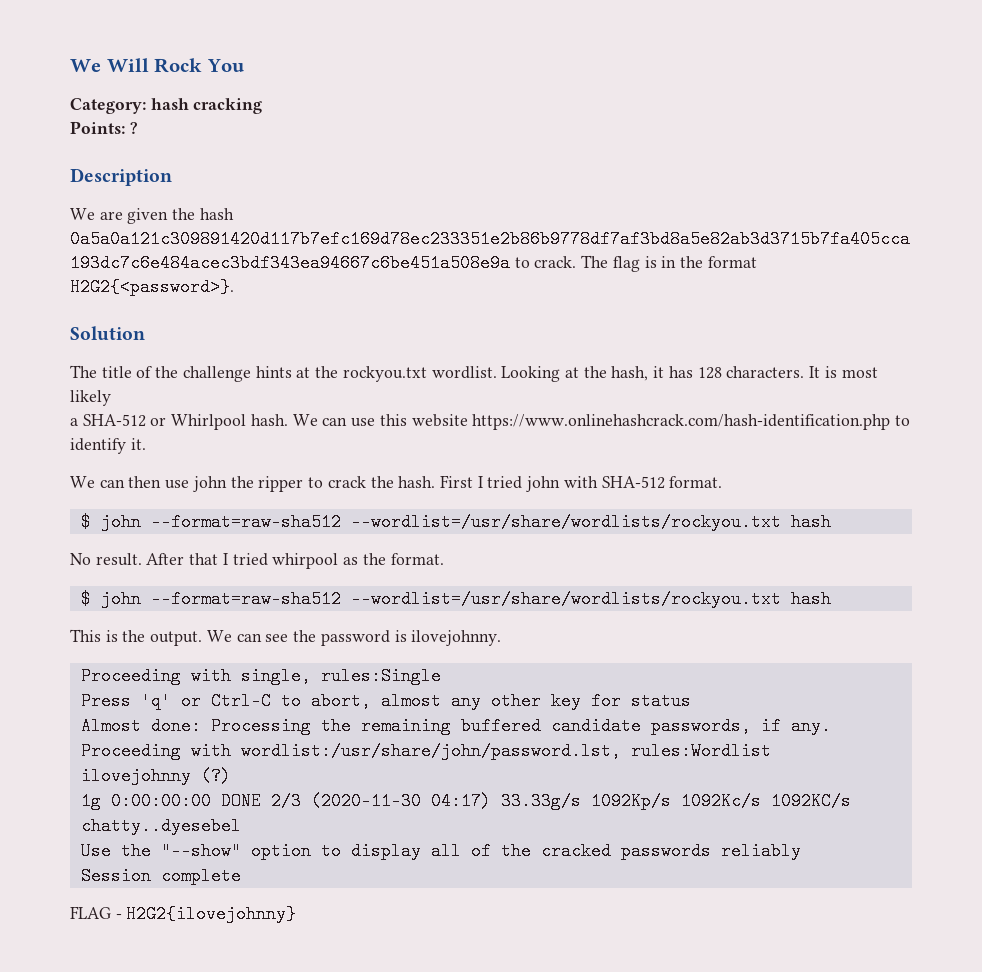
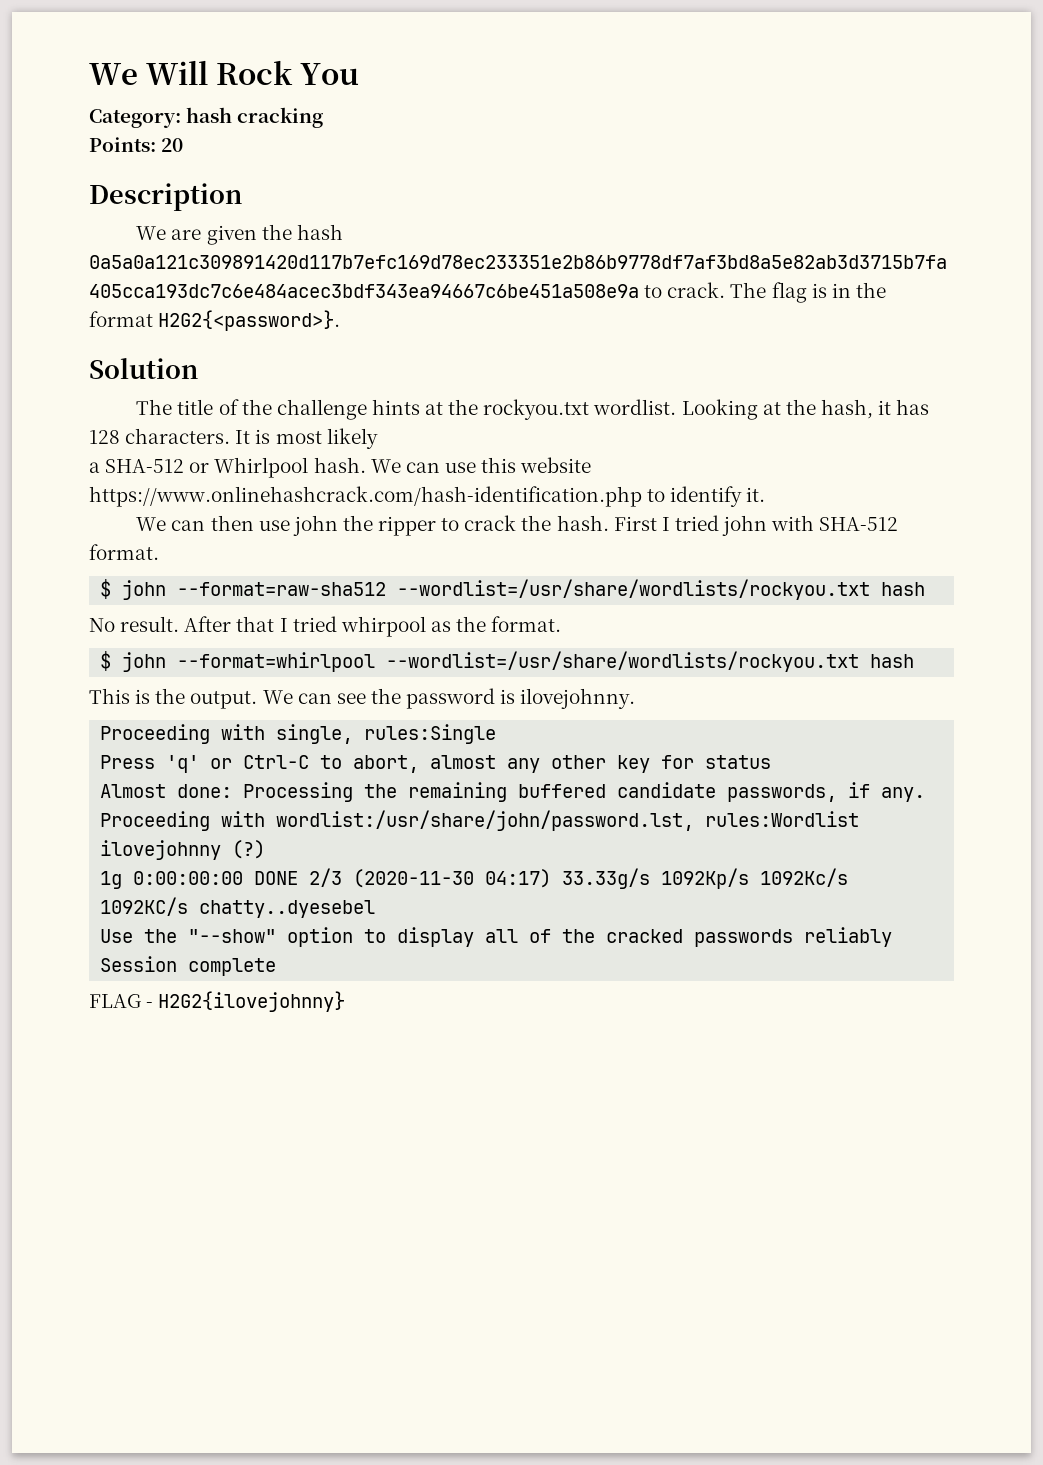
- Points: ?
+ Points: 20
  After that I tried whirpool as the format.
- $ john --format=raw-sha512 --wordlist=/usr/share/wordlists/rockyou.txt hash
+ $ john --format=whirlpool --wordlist=/usr/share/wordlists/rockyou.txt hash

